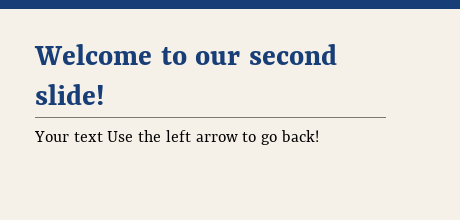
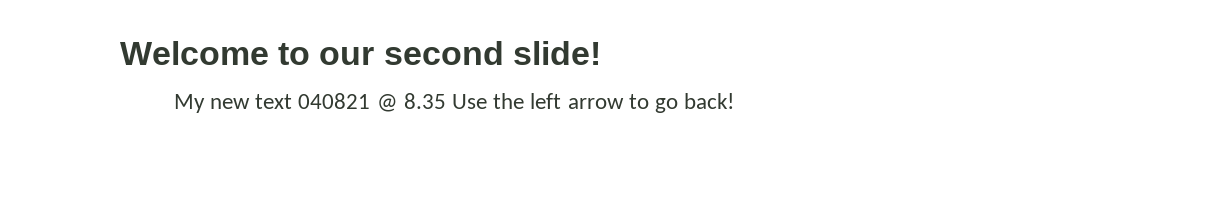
- Your text Use the left arrow to go back!
+ My new text 040821 @ 8.35 Use the left arrow to go back!

